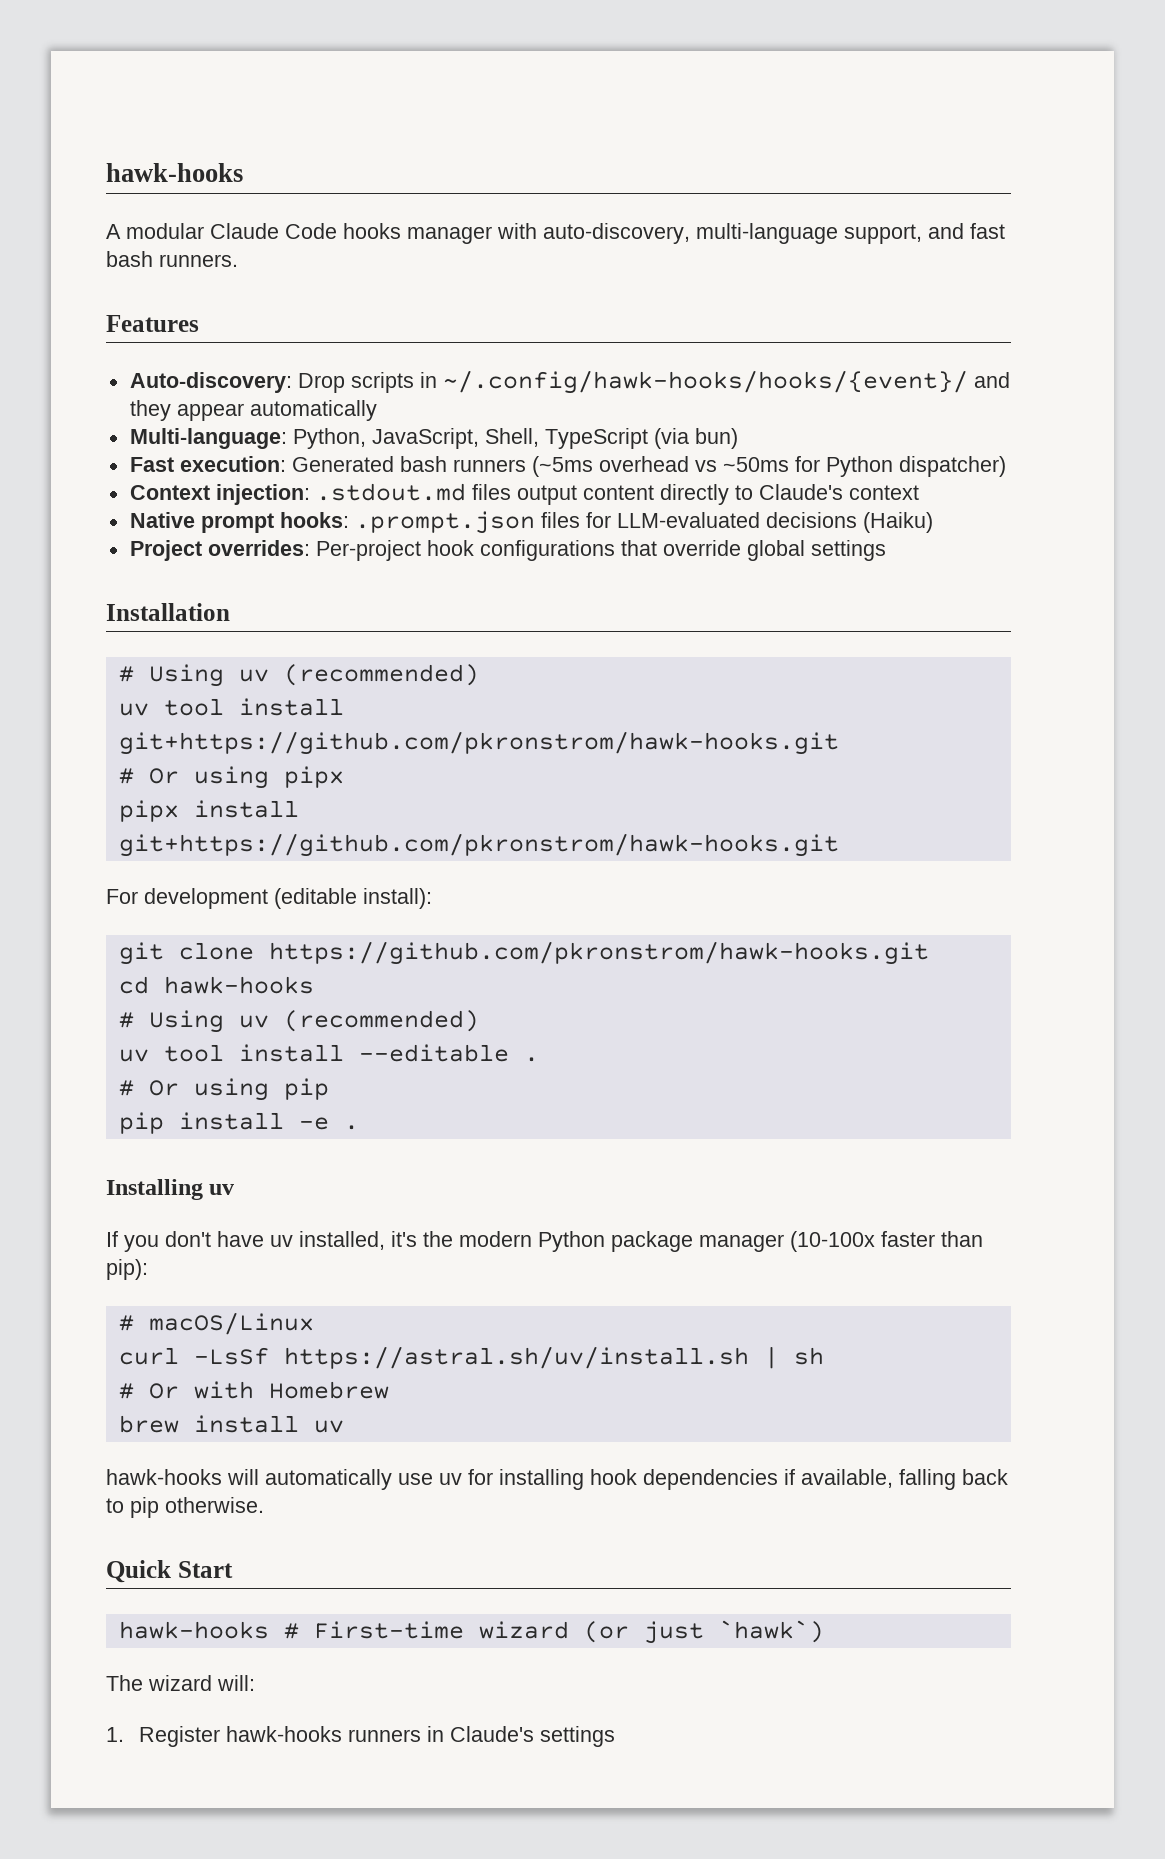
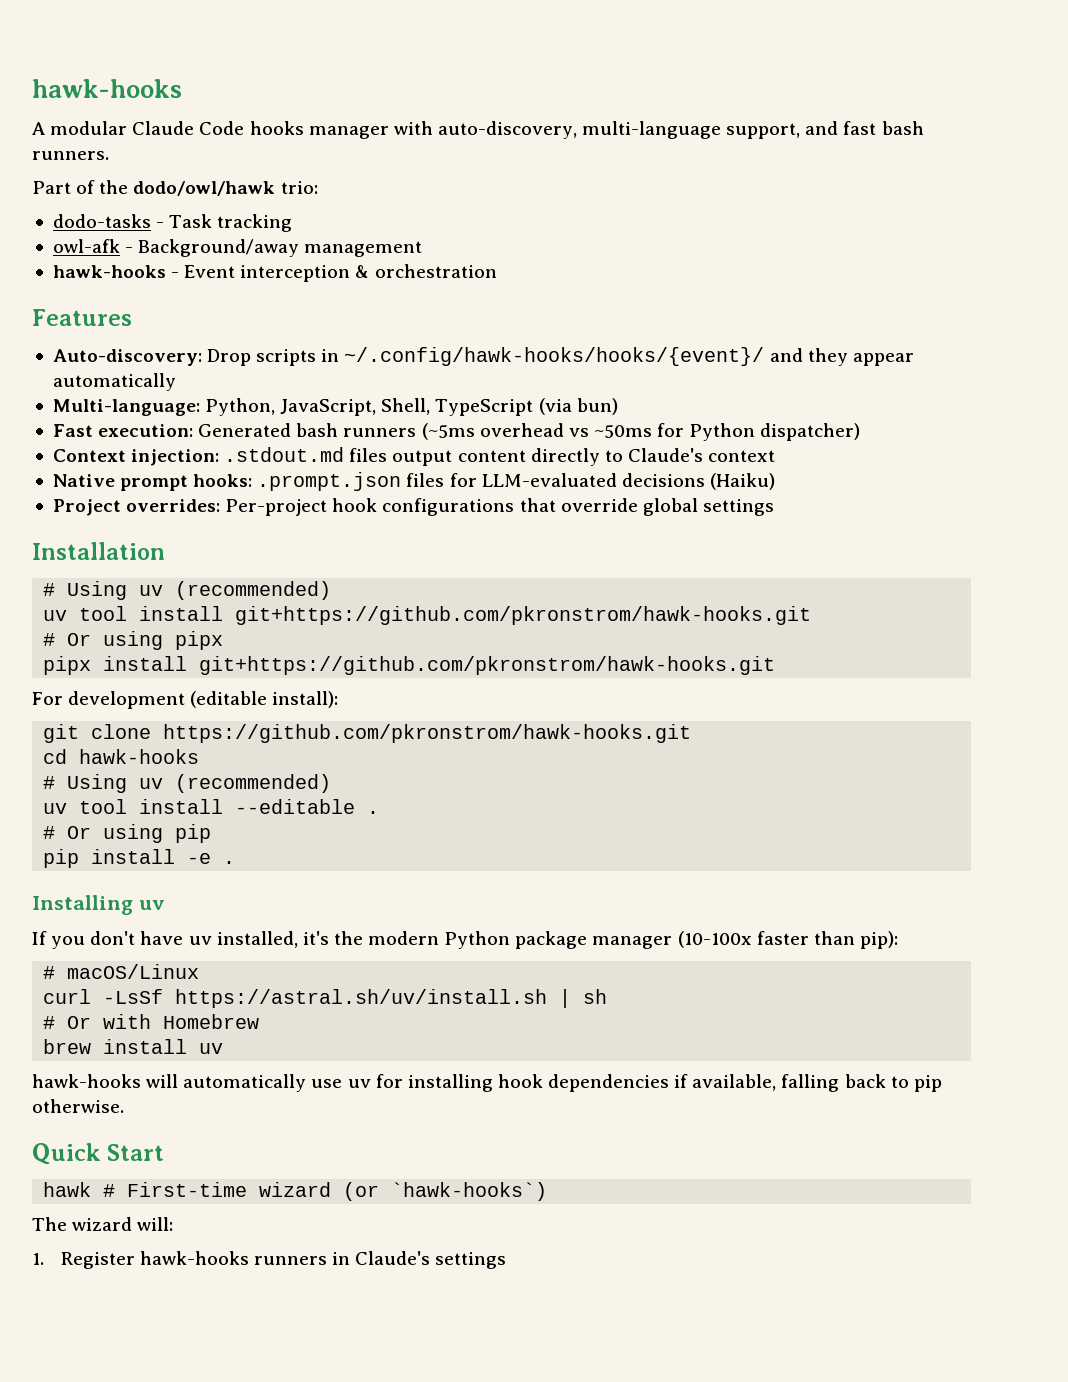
+ Part of the dodo/owl/hawk trio:
+ dodo-tasks - Task tracking
+ owl-afk - Background/away management
+ hawk-hooks - Event interception & orchestration
- hawk-hooks # First-time wizard (or just `hawk`)
+ hawk # First-time wizard (or `hawk-hooks`)

